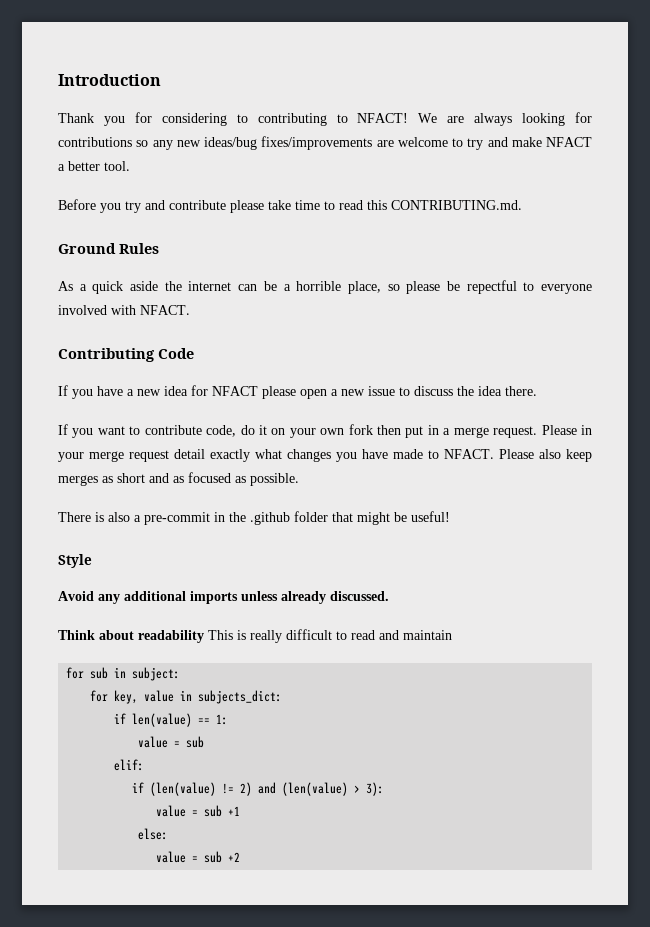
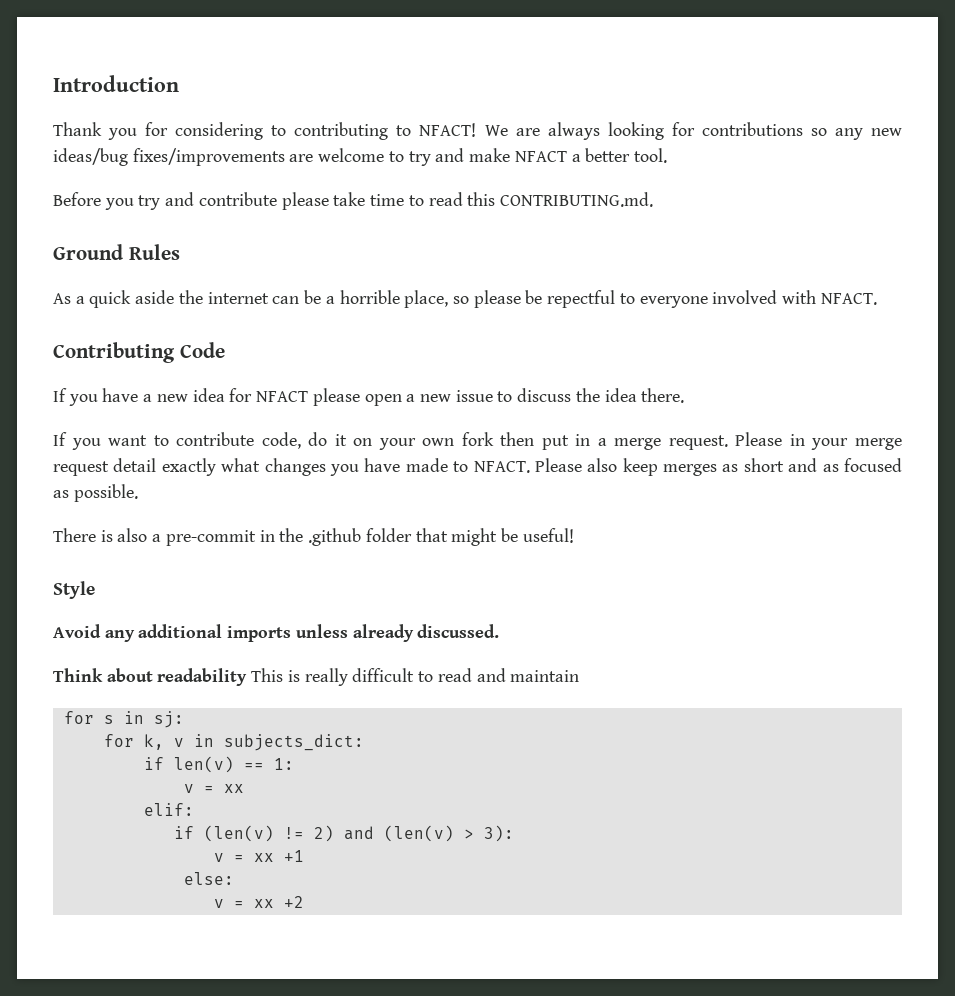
- for sub in subject:
- for key, value in subjects_dict:
+ for s in sj:
+ for k, v in subjects_dict:
- if len(value) == 1:
- value = sub
+ if len(v) == 1:
+ v = xx
- if (len(value) != 2) and (len(value) > 3):
+ if (len(v) != 2) and (len(v) > 3):
- value = sub +1
+ v = xx +1
- value = sub +2
+ v = xx +2

